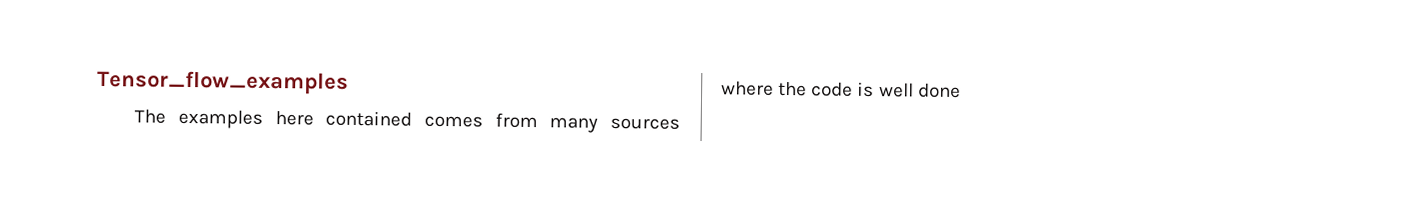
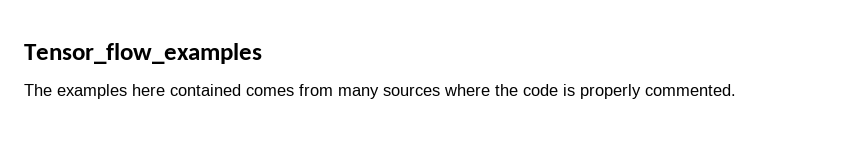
- The examples here contained comes from many sources where the code is well done
+ The examples here contained comes from many sources where the code is properly commented.

